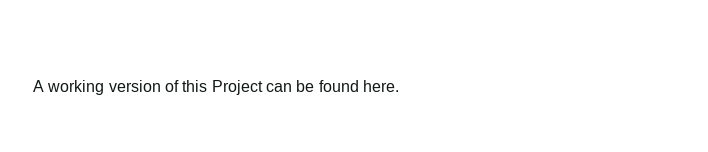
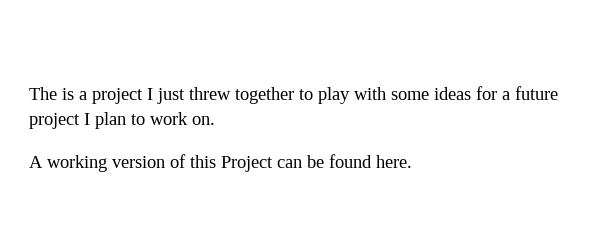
+ The is a project I just threw together to play with some ideas for a future project I plan to work on.

